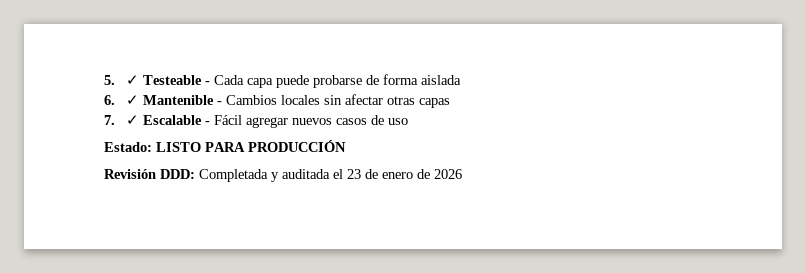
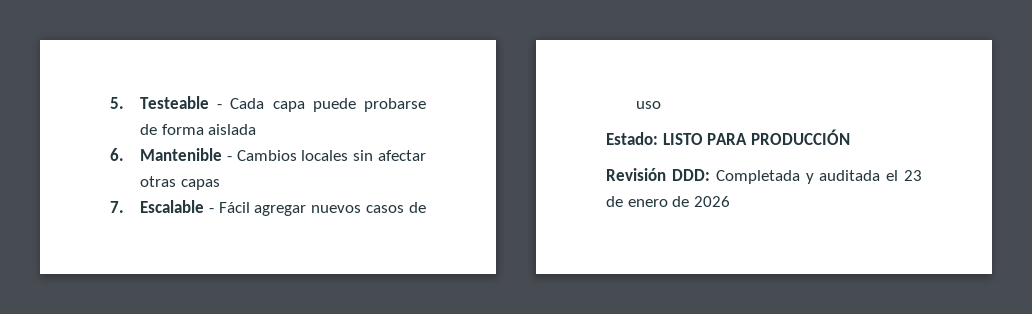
- 5. ✓ Testeable - Cada capa puede probarse de forma aislada
+ 5. Testeable - Cada capa puede probarse de forma aislada
- 6. ✓ Mantenible - Cambios locales sin afectar otras capas
+ 6. Mantenible - Cambios locales sin afectar otras capas
- 7. ✓ Escalable - Fácil agregar nuevos casos de uso
+ 7. Escalable - Fácil agregar nuevos casos de uso

